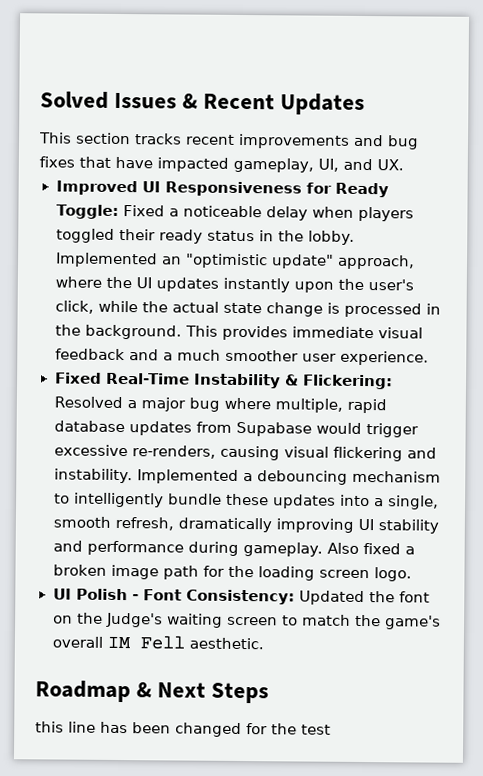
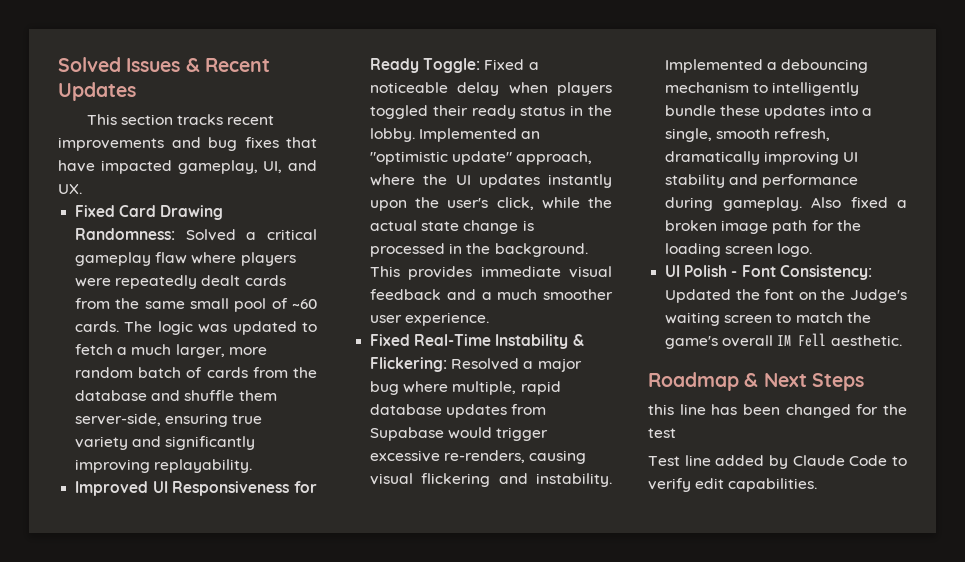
+ Fixed Card Drawing Randomness: Solved a critical gameplay flaw where players were repeatedly dealt cards from the same small pool of ~60 cards. The logic was updated to fetch a much larger, more random batch of cards from the database and shuffle them server-side, ensuring true variety and significantly improving replayability.
+ Test line added by Claude Code to verify edit capabilities.

